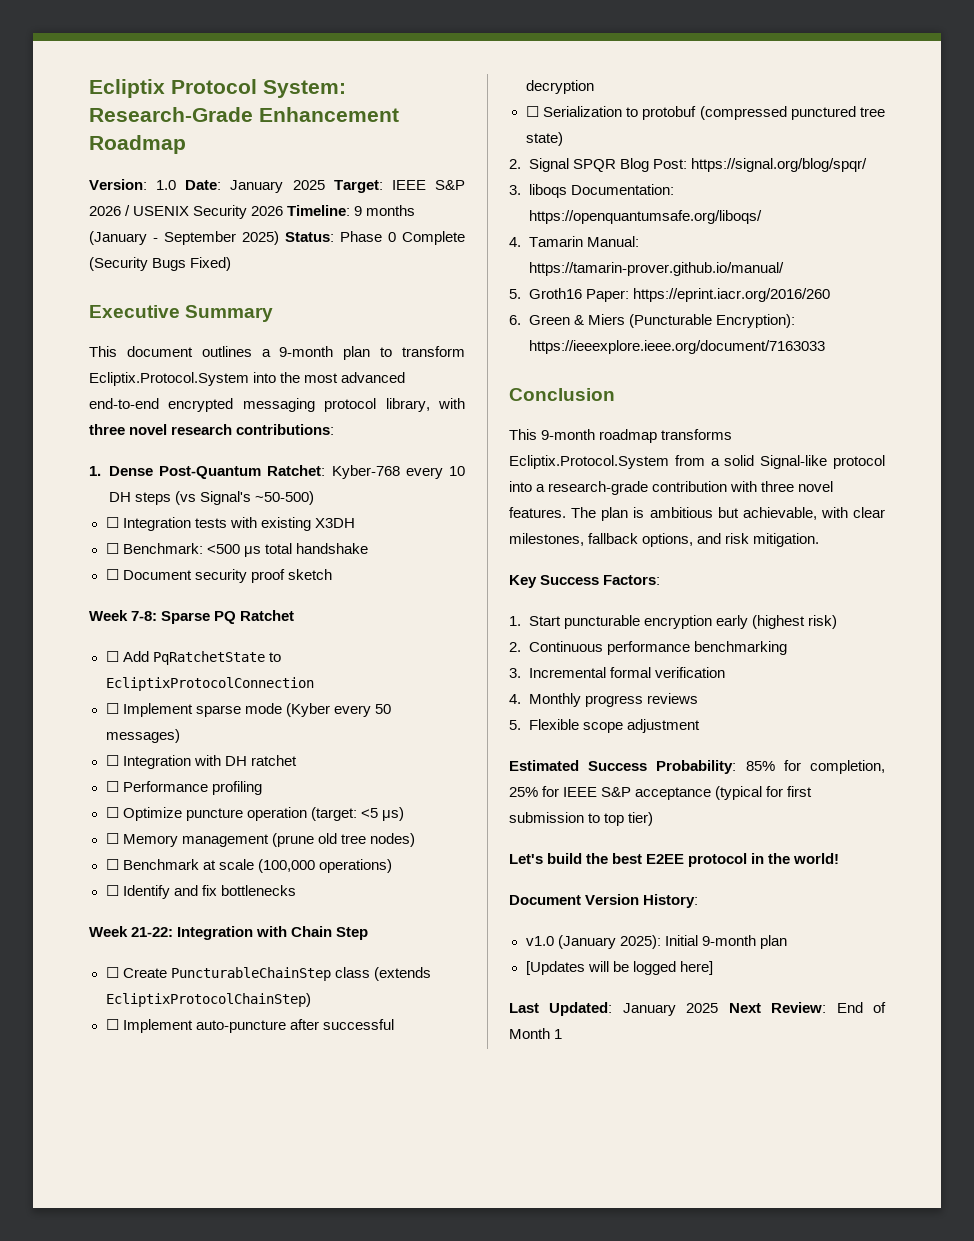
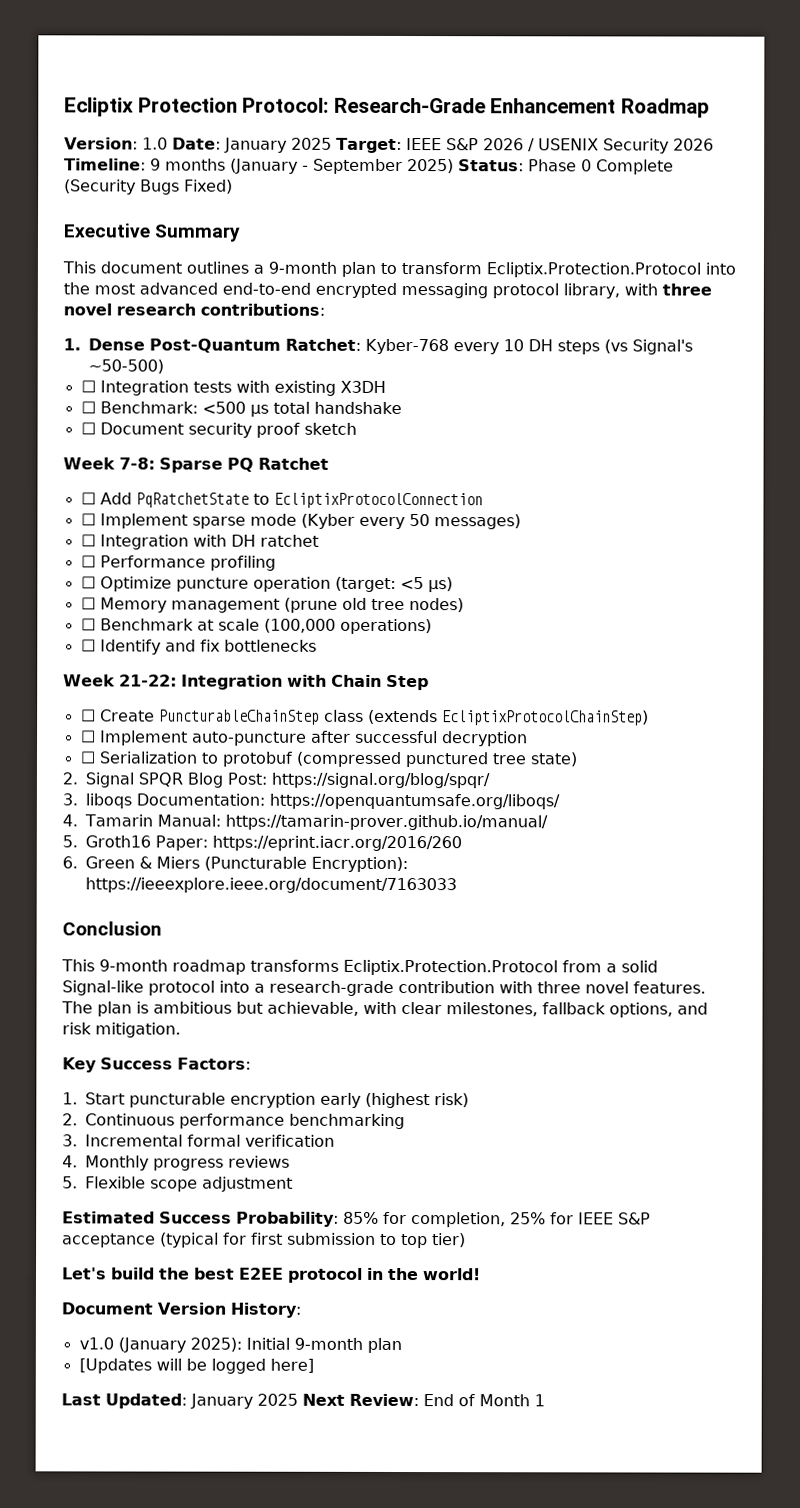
- Ecliptix Protocol System: Research-Grade Enhancement Roadmap
+ Ecliptix Protection Protocol: Research-Grade Enhancement Roadmap
- This document outlines a 9-month plan to transform Ecliptix.Protocol.System into the most advanced end-to-end encrypted messaging protocol library, with three novel research contributions:
+ This document outlines a 9-month plan to transform Ecliptix.Protection.Protocol into the most advanced end-to-end encrypted messaging protocol library, with three novel research contributions:
- This 9-month roadmap transforms Ecliptix.Protocol.System from a solid Signal-like protocol into a research-grade contribution with three novel features.
+ This 9-month roadmap transforms Ecliptix.Protection.Protocol from a solid Signal-like protocol into a research-grade contribution with three novel features.

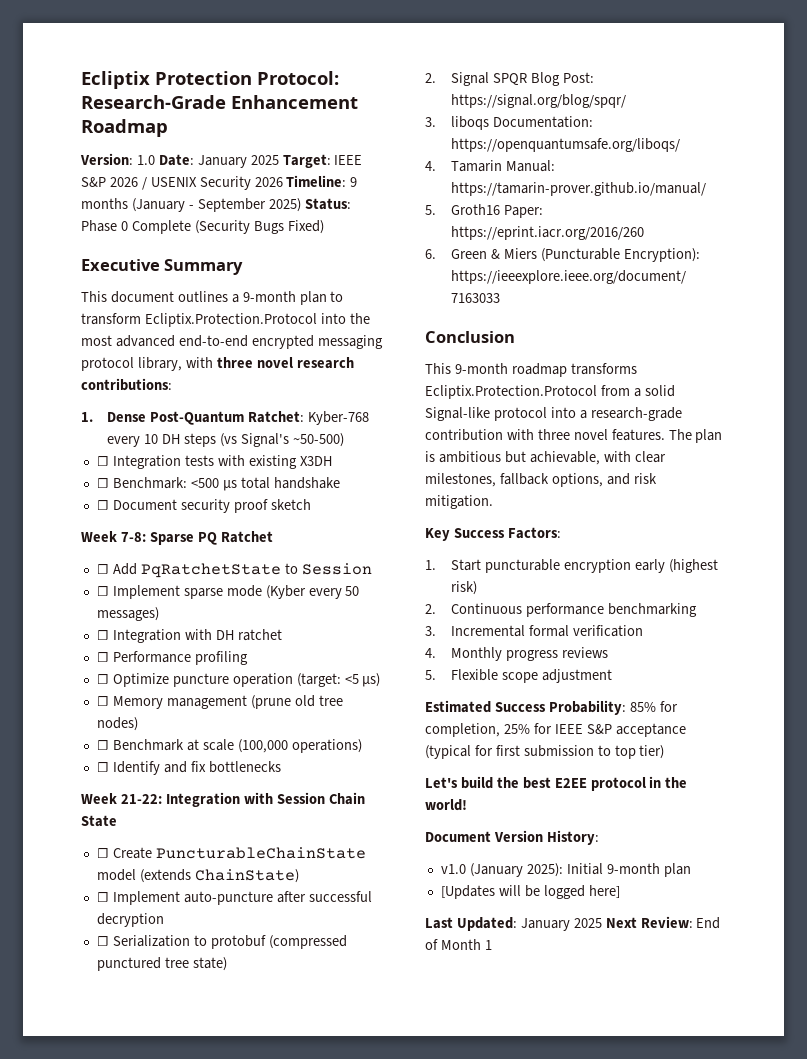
- ☐ Add PqRatchetState to EcliptixProtocolConnection
+ ☐ Add PqRatchetState to Session
- Week 21-22: Integration with Chain Step
+ Week 21-22: Integration with Session Chain State
- ☐ Create PuncturableChainStep class (extends EcliptixProtocolChainStep)
+ ☐ Create PuncturableChainState model (extends ChainState)

